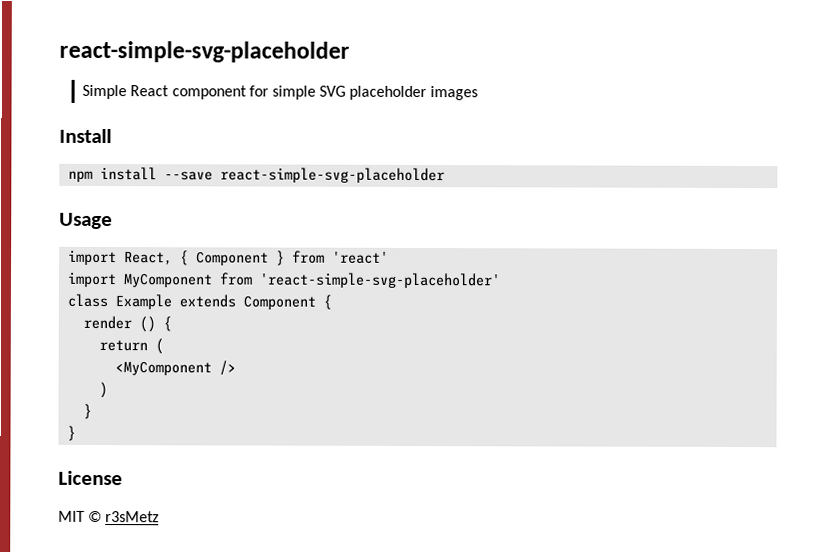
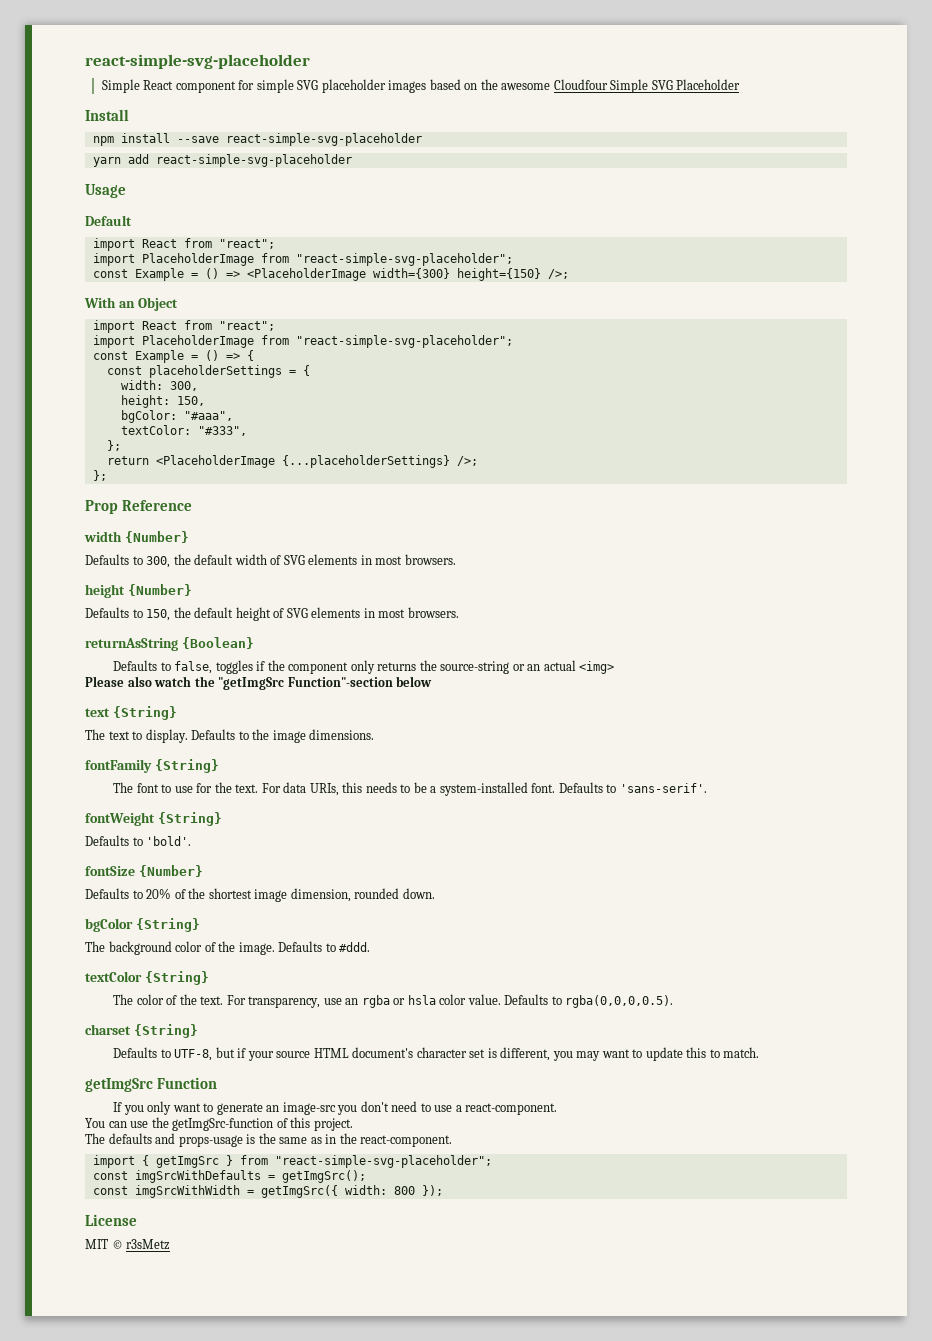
- Simple React component for simple SVG placeholder images
+ Simple React component for simple SVG placeholder images based on the awesome Cloudfour Simple SVG Placeholder
+ yarn add react-simple-svg-placeholder
- import React, { Component } from 'react'
- import MyComponent from 'react-simple-svg-placeholder'
- class Example extends Component {
- render () {
- return (
- <MyComponent />
- )
- }
- }
+ Default
+ import React from "react";
+ import PlaceholderImage from "react-simple-svg-placeholder";
+ const Example = () => <PlaceholderImage width={300} height={150} />;
+ With an Object
+ import React from "react";
+ import PlaceholderImage from "react-simple-svg-placeholder";
+ const Example = () => {
+ const placeholderSettings = {
+ width: 300,
+ height: 150,
+ bgColor: "#aaa",
+ textColor: "#333",
+ };
+ return <PlaceholderImage {...placeholderSettings} />;
+ };
+ Prop Reference
+ width {Number}
+ Defaults to 300, the default width of SVG elements in most browsers.
+ height {Number}
+ Defaults to 150, the default height of SVG elements in most browsers.
+ returnAsString {Boolean}
+ Defaults to false, toggles if the component only returns the source-string or an actual <img>
+ Please also watch the "getImgSrc Function"-section below
+ text {String}
+ The text to display. Defaults to the image dimensions.
+ fontFamily {String}
+ The font to use for the text. For data URIs, this needs to be a system-installed font. Defaults to 'sans-serif'.
+ fontWeight {String}
+ Defaults to 'bold'.
+ fontSize {Number}
+ Defaults to 20% of the shortest image dimension, rounded down.
+ bgColor {String}
+ The background color of the image. Defaults to #ddd.
+ textColor {String}
+ The color of the text. For transparency, use an rgba or hsla color value. Defaults to rgba(0,0,0,0.5).
+ charset {String}
+ Defaults to UTF-8, but if your source HTML document's character set is different, you may want to update this to match.
+ getImgSrc Function
+ If you only want to generate an image-src you don't need to use a react-component.
+ You can use the getImgSrc-function of this project.
+ The defaults and props-usage is the same as in the react-component.
+ import { getImgSrc } from "react-simple-svg-placeholder";
+ const imgSrcWithDefaults = getImgSrc();
+ const imgSrcWithWidth = getImgSrc({ width: 800 });

